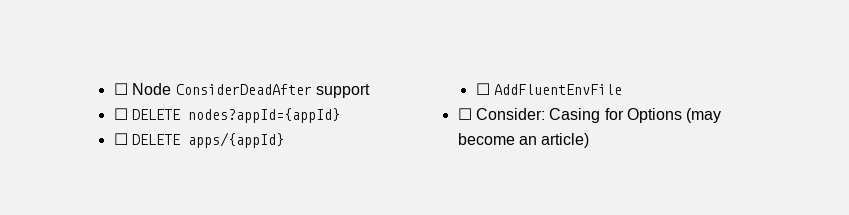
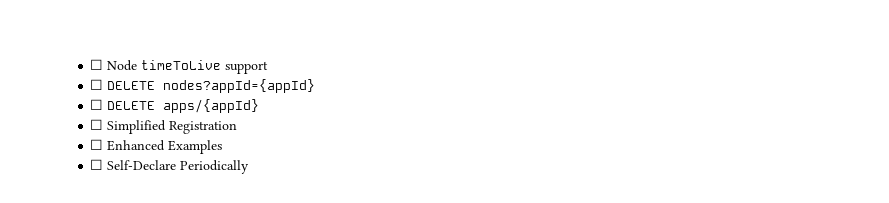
- ☐ Node ConsiderDeadAfter support
+ ☐ Node timeToLive support
- ☐ AddFluentEnvFile
- ☐ Consider: Casing for Options (may become an article)
+ ☐ Simplified Registration
+ ☐ Enhanced Examples
+ ☐ Self-Declare Periodically

